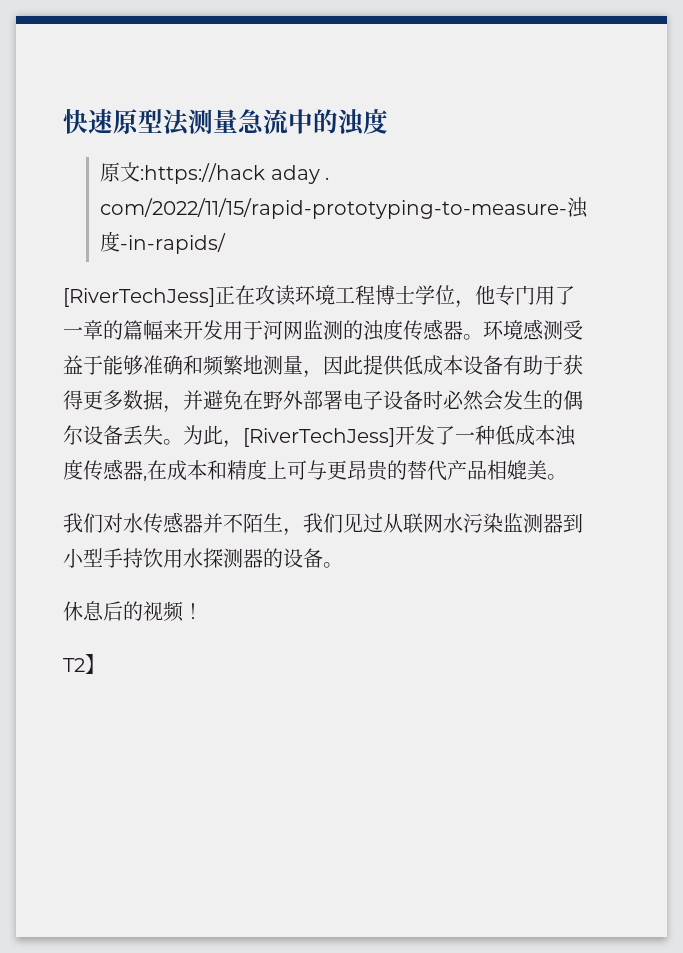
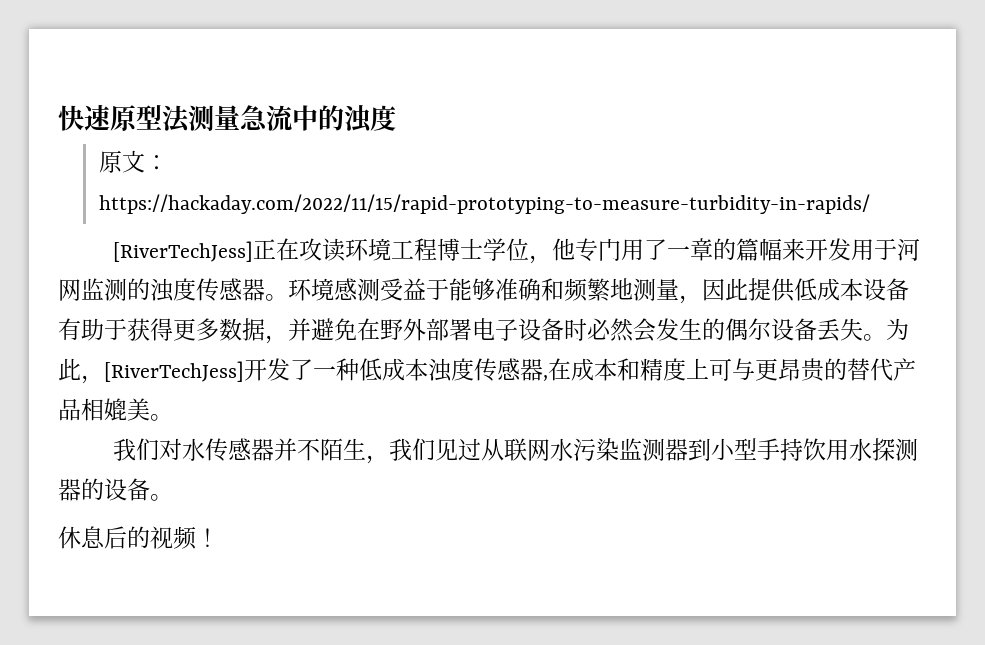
- 原文:https://hack aday . com/2022/11/15/rapid-prototyping-to-measure-浊度-in-rapids/
+ 原文：https://hackaday.com/2022/11/15/rapid-prototyping-to-measure-turbidity-in-rapids/
- T2】

